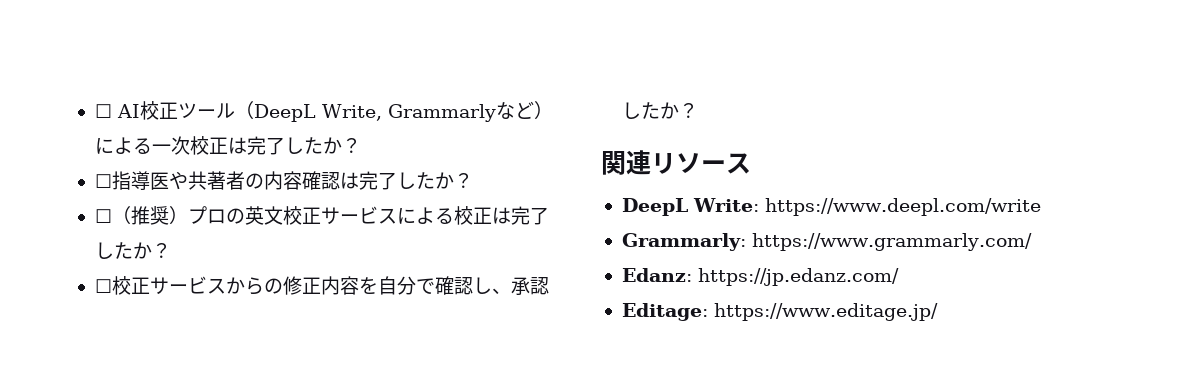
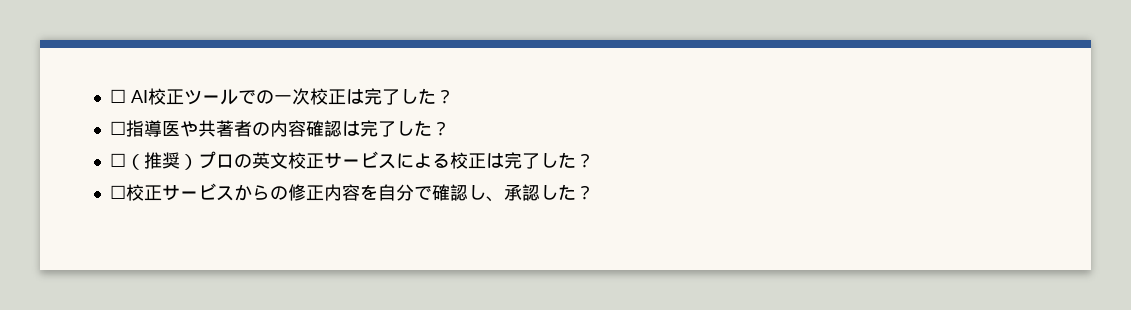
- ☐ AI校正ツール（DeepL Write, Grammarlyなど）による一次校正は完了したか？
+ ☐ AI校正ツールでの一次校正は完了した？
- ☐指導医や共著者の内容確認は完了したか？
+ ☐指導医や共著者の内容確認は完了した？
- ☐（推奨）プロの英文校正サービスによる校正は完了したか？
+ ☐（推奨）プロの英文校正サービスによる校正は完了した？
- ☐校正サービスからの修正内容を自分で確認し、承認したか？
- 関連リソース
- DeepL Write: https://www.deepl.com/write
- Grammarly: https://www.grammarly.com/
- Edanz: https://jp.edanz.com/
- Editage: https://www.editage.jp/
+ ☐校正サービスからの修正内容を自分で確認し、承認した？

